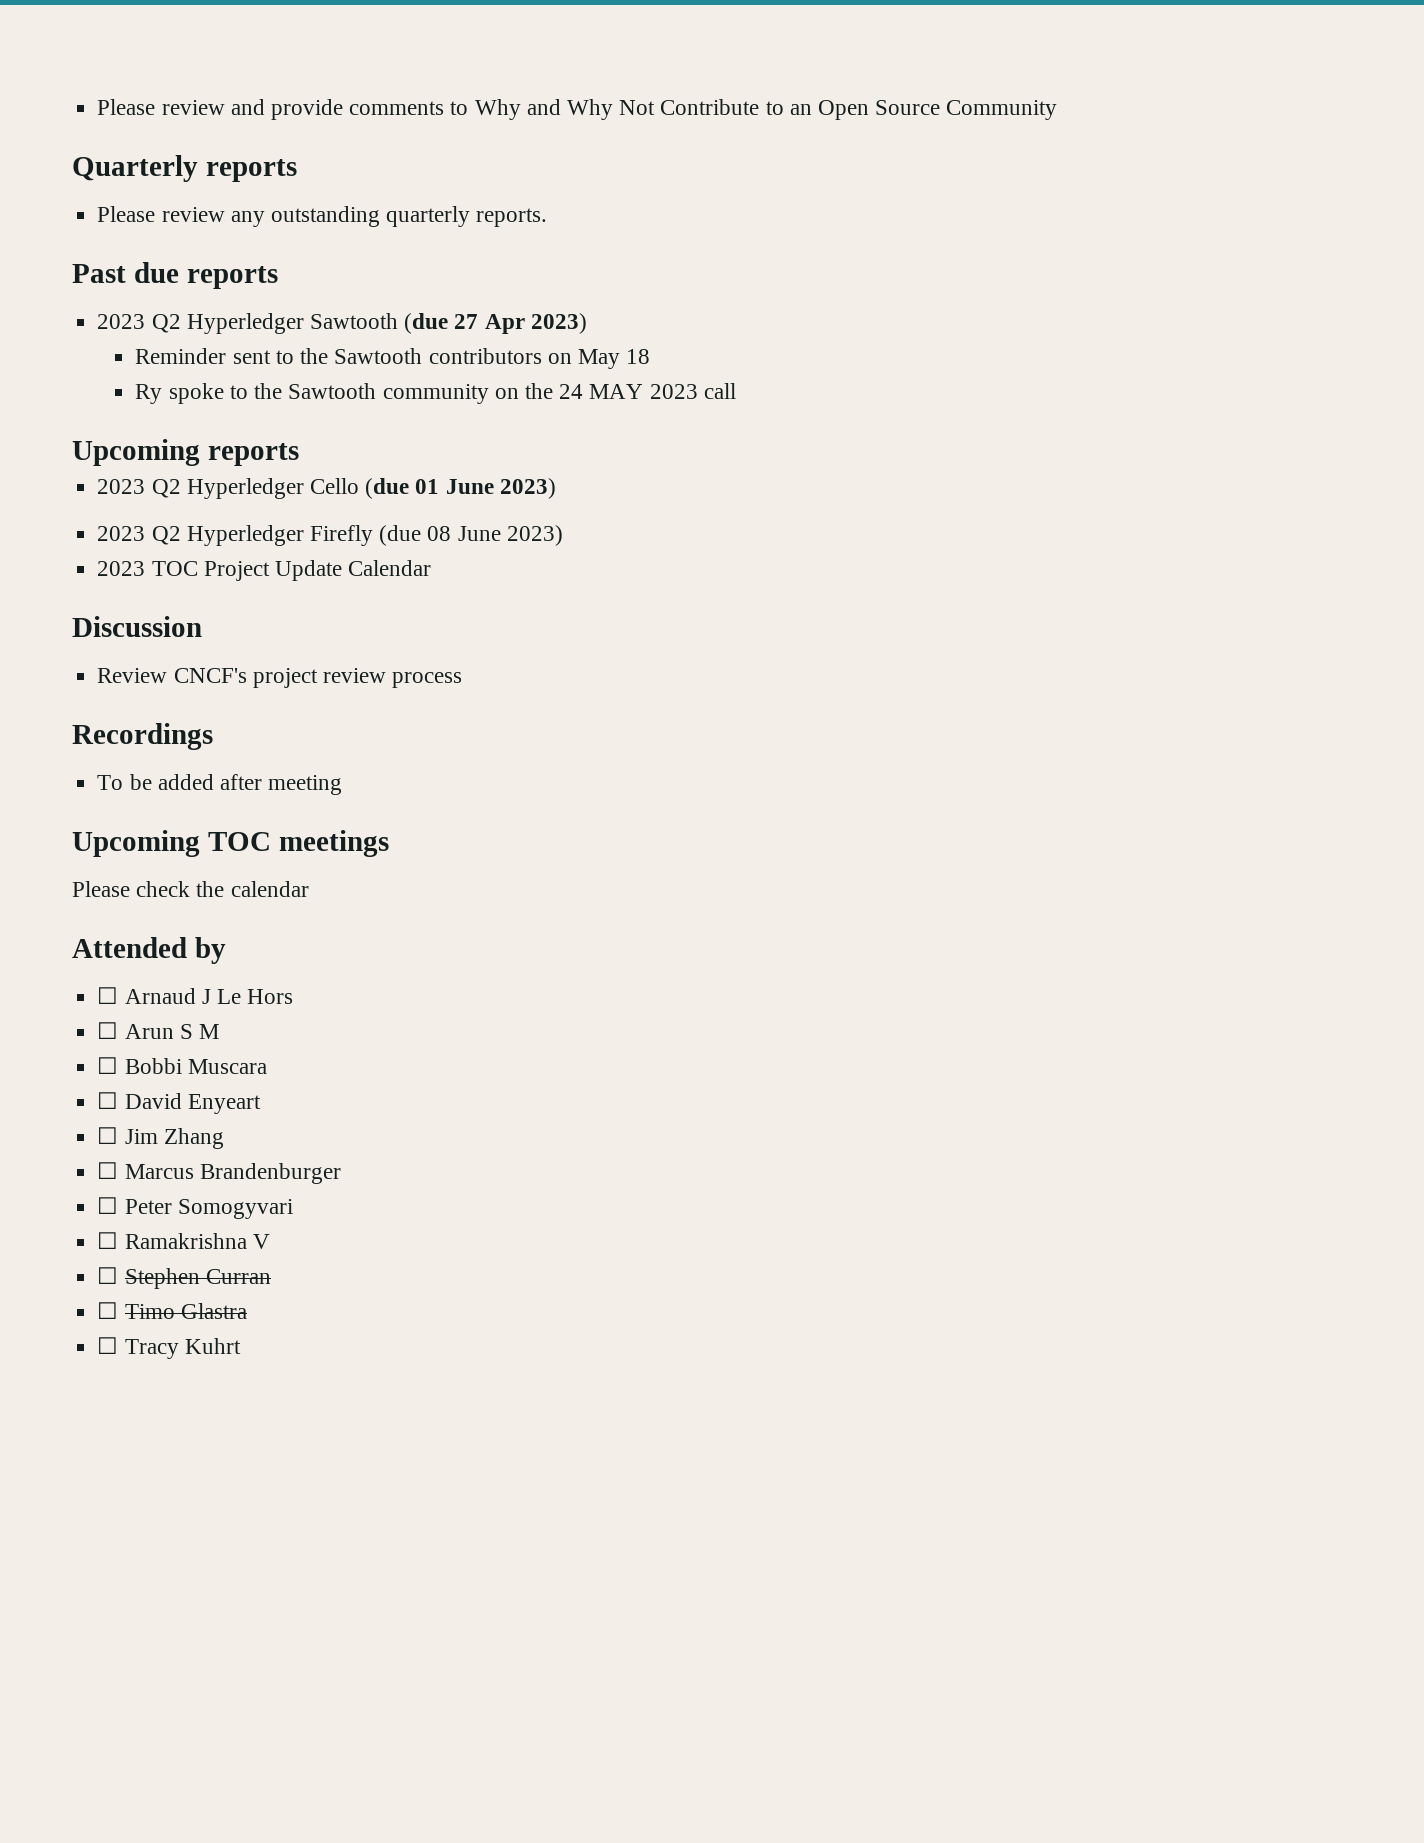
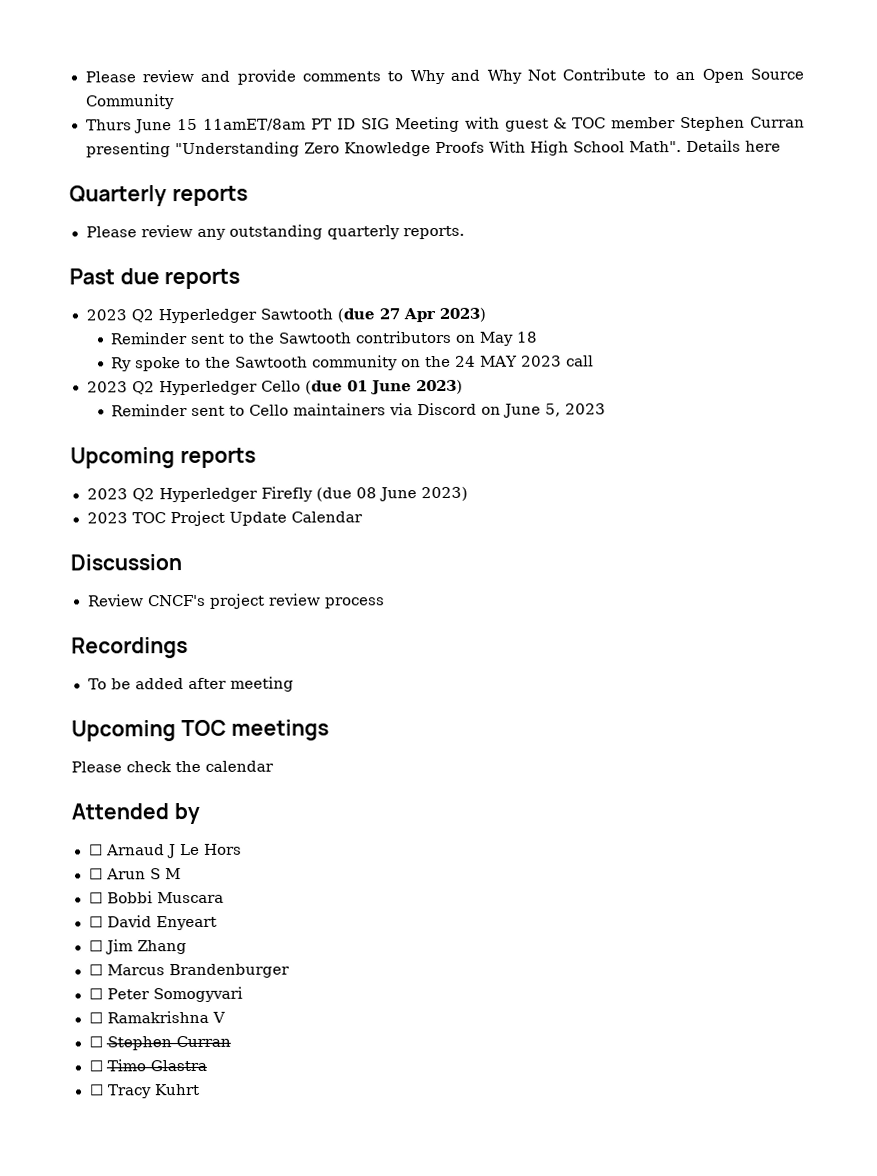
+ Thurs June 15 11amET/8am PT ID SIG Meeting with guest & TOC member Stephen Curran presenting "Understanding Zero Knowledge Proofs With High School Math". Details here
- Upcoming reports
+ Reminder sent to Cello maintainers via Discord on June 5, 2023
+ Upcoming reports

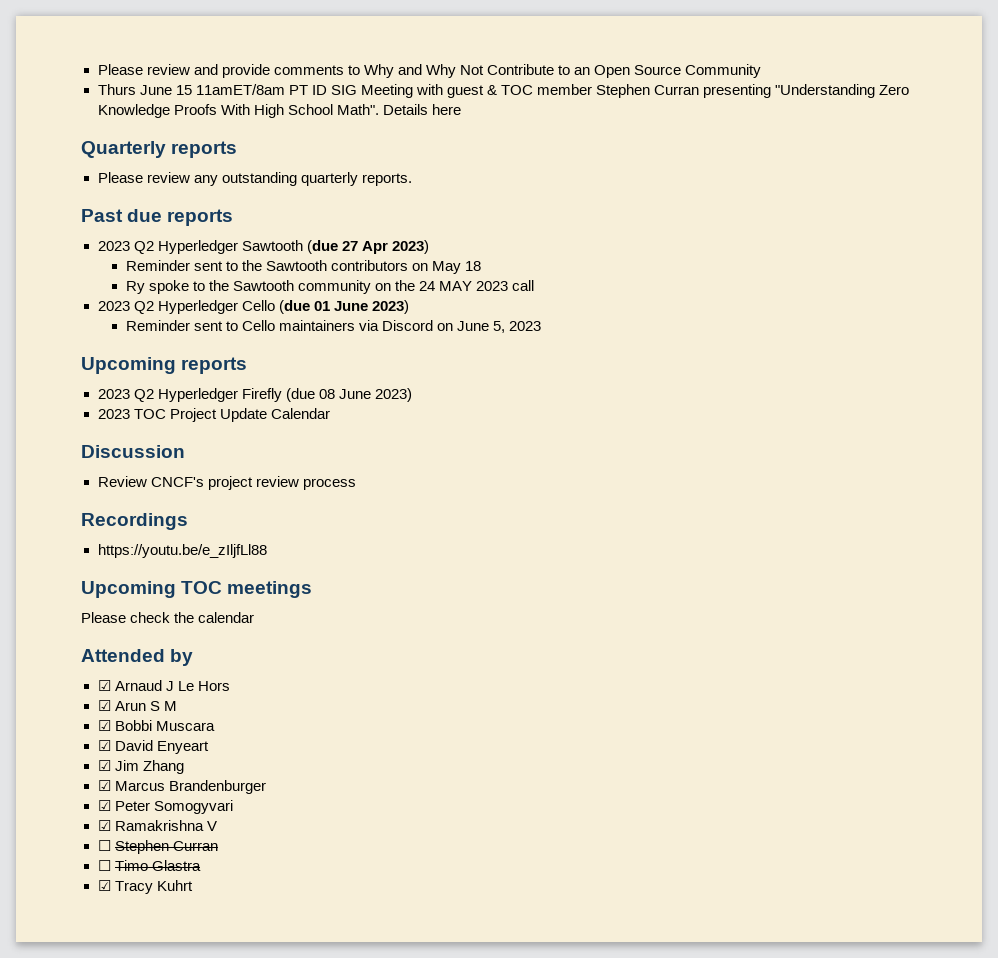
- To be added after meeting
+ https://youtu.be/e_zIljfLl88
- ☐ Arnaud J Le Hors
+ ☑ Arnaud J Le Hors
- ☐ Arun S M
+ ☑ Arun S M
- ☐ Bobbi Muscara
+ ☑ Bobbi Muscara
- ☐ David Enyeart
+ ☑ David Enyeart
- ☐ Jim Zhang
+ ☑ Jim Zhang
- ☐ Marcus Brandenburger
+ ☑ Marcus Brandenburger
- ☐ Peter Somogyvari
+ ☑ Peter Somogyvari
- ☐ Ramakrishna V
+ ☑ Ramakrishna V
- ☐ Tracy Kuhrt
+ ☑ Tracy Kuhrt

